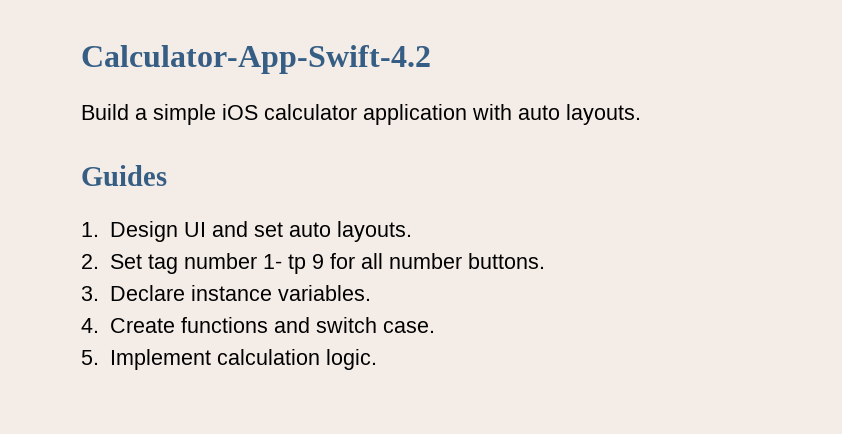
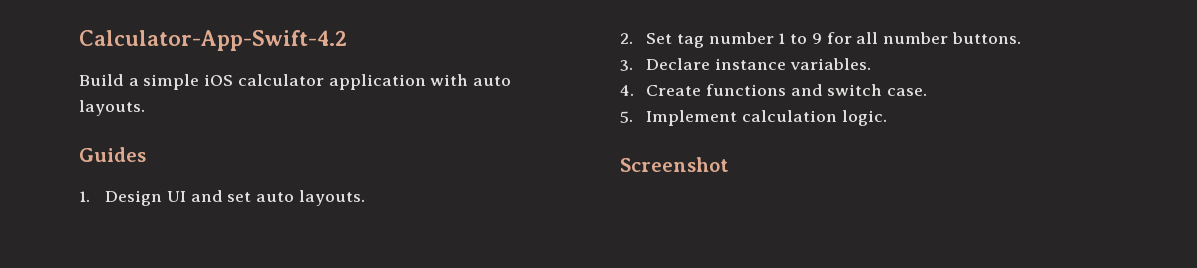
- 2. Set tag number 1- tp 9 for all number buttons.
+ 2. Set tag number 1 to 9 for all number buttons.
+ Screenshot

